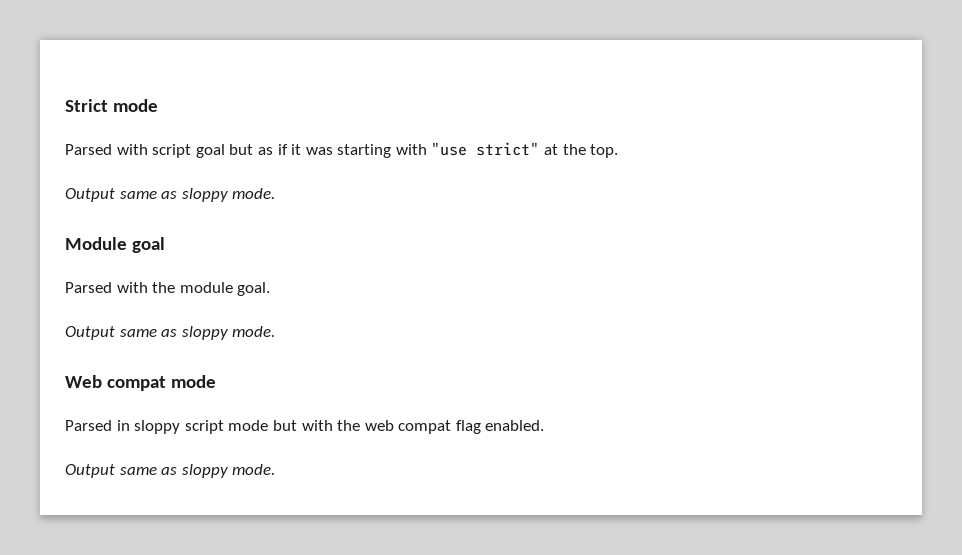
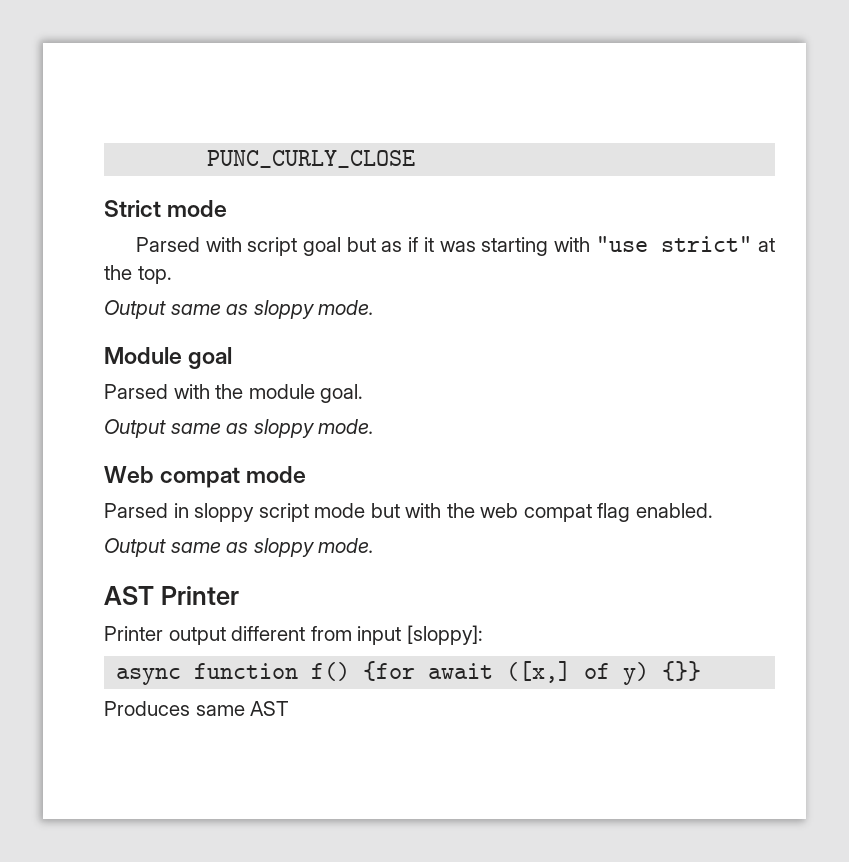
+ PUNC_CURLY_CLOSE
+ AST Printer
+ Printer output different from input [sloppy]:
+ async function f() {for await ([x,] of y) {}}
+ Produces same AST

